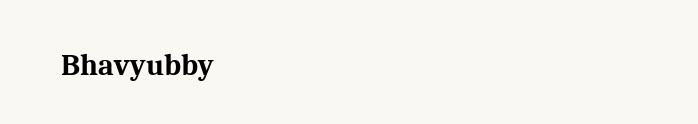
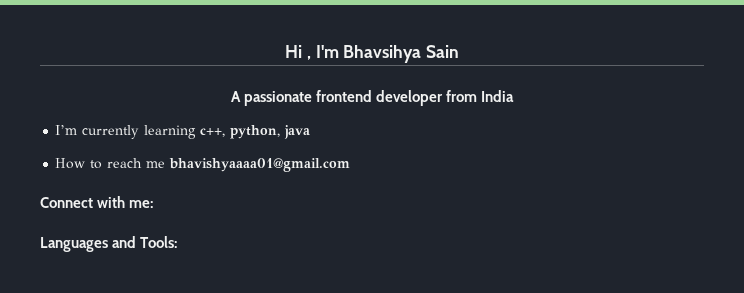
- Bhavyubby
+ Hi , I'm Bhavsihya Sain
+ A passionate frontend developer from India
+ I’m currently learning c++, python, java
+ How to reach me bhavishyaaaa01@gmail.com
+ Connect with me:
+ Languages and Tools:

